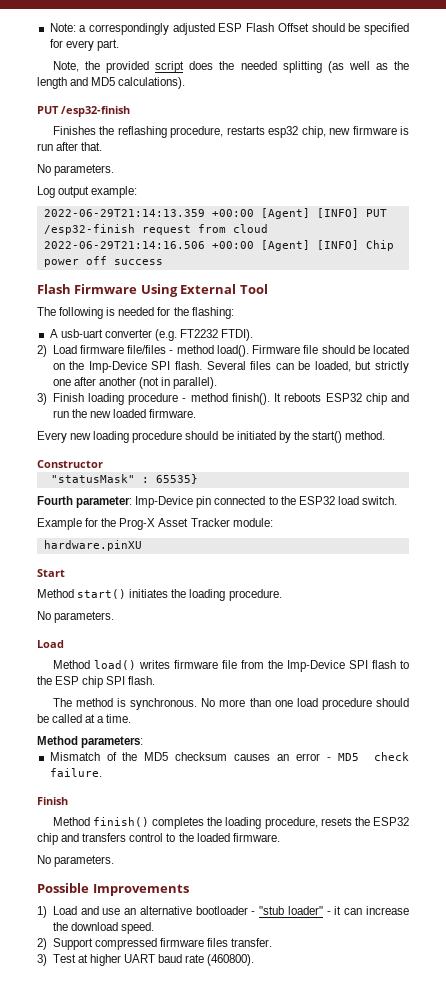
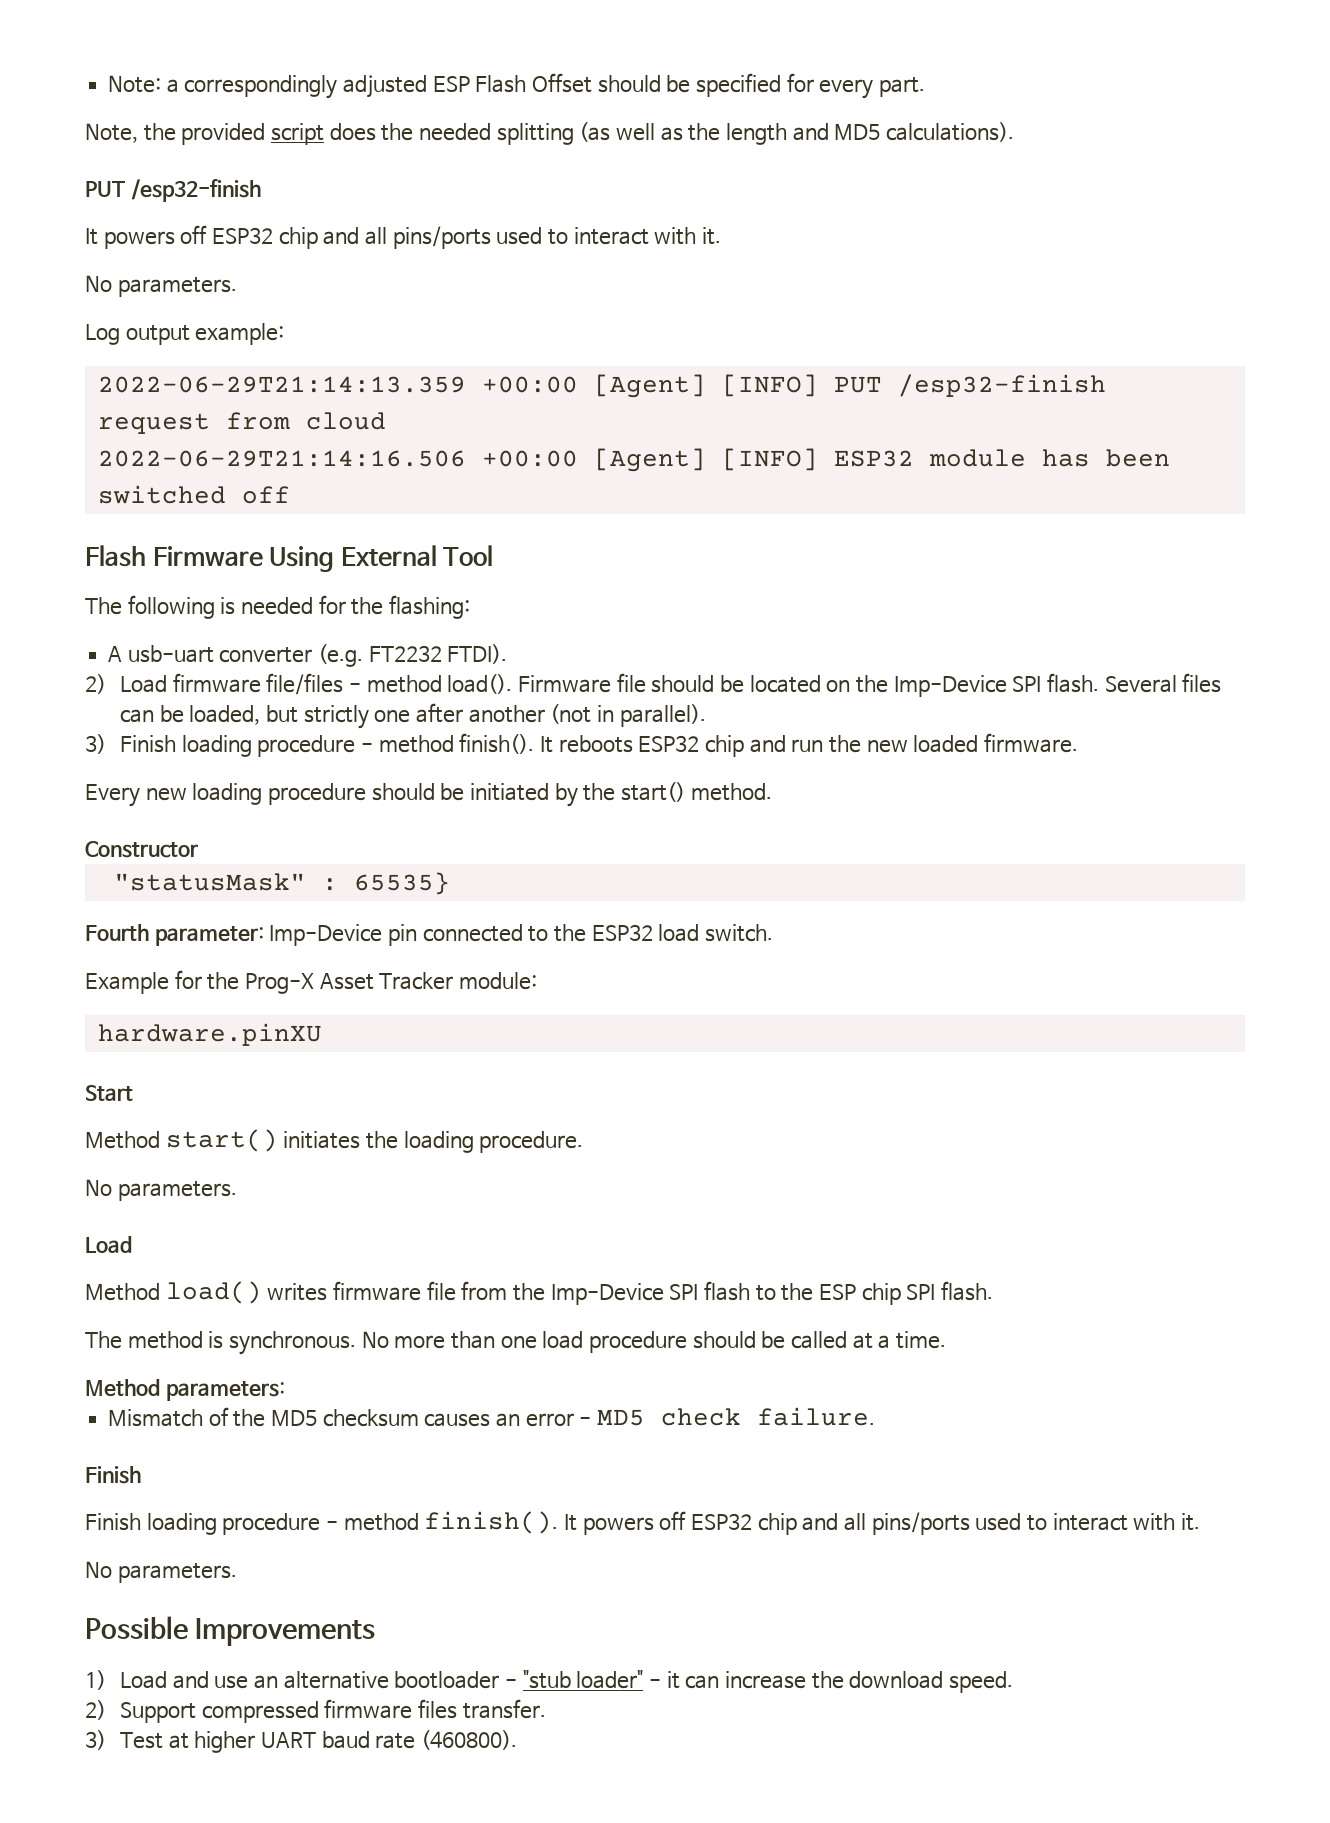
  Note, the provided script does the needed splitting (as well as the length and MD5 calculations).
  PUT /esp32-finish
- Finishes the reflashing procedure, restarts esp32 chip, new firmware is run after that.
+ It powers off ESP32 chip and all pins/ports used to interact with it.
- 2022-06-29T21:14:16.506 +00:00 [Agent] [INFO] Chip power off success
+ 2022-06-29T21:14:16.506 +00:00 [Agent] [INFO] ESP32 module has been switched off
- Method finish() completes the loading procedure, resets the ESP32 chip and transfers control to the loaded firmware.
+ Finish loading procedure - method finish(). It powers off ESP32 chip and all pins/ports used to interact with it.

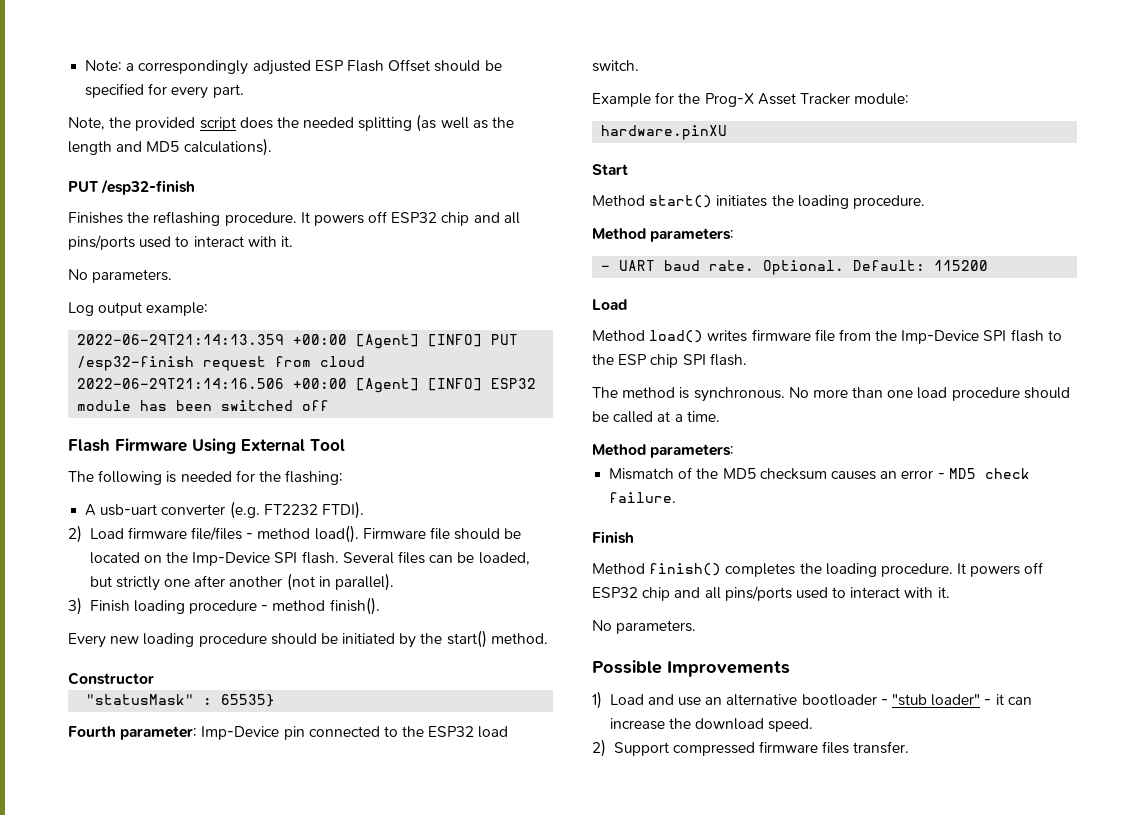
+ Finishes the reflashing procedure.
- It reboots ESP32 chip and run the new loaded firmware.
  Method start() initiates the loading procedure.
- No parameters.
+ Method parameters:
+ - UART baud rate. Optional. Default: 115200
  Mismatch of the MD5 checksum causes an error - MD5 check failure.
  Finish
- Finish loading procedure - method finish().
+ Method finish() completes the loading procedure.
- 3) Test at higher UART baud rate (460800).

